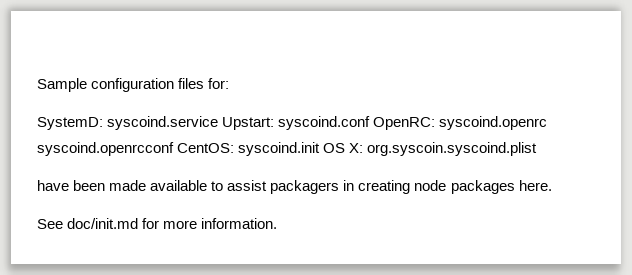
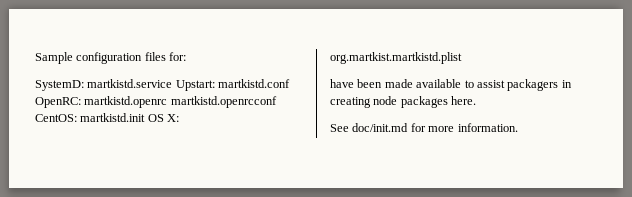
- SystemD: syscoind.service Upstart: syscoind.conf OpenRC: syscoind.openrc syscoind.openrcconf CentOS: syscoind.init OS X: org.syscoin.syscoind.plist
+ SystemD: martkistd.service Upstart: martkistd.conf OpenRC: martkistd.openrc martkistd.openrcconf CentOS: martkistd.init OS X: org.martkist.martkistd.plist

